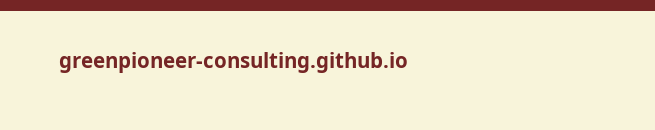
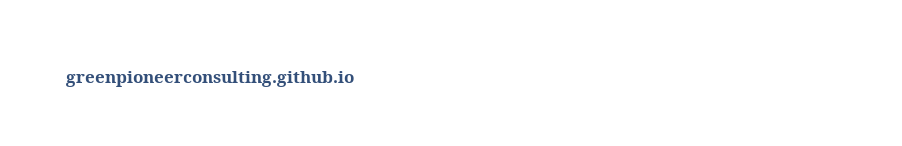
- greenpioneer-consulting.github.io
+ greenpioneerconsulting.github.io

